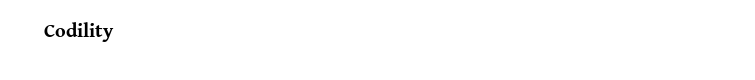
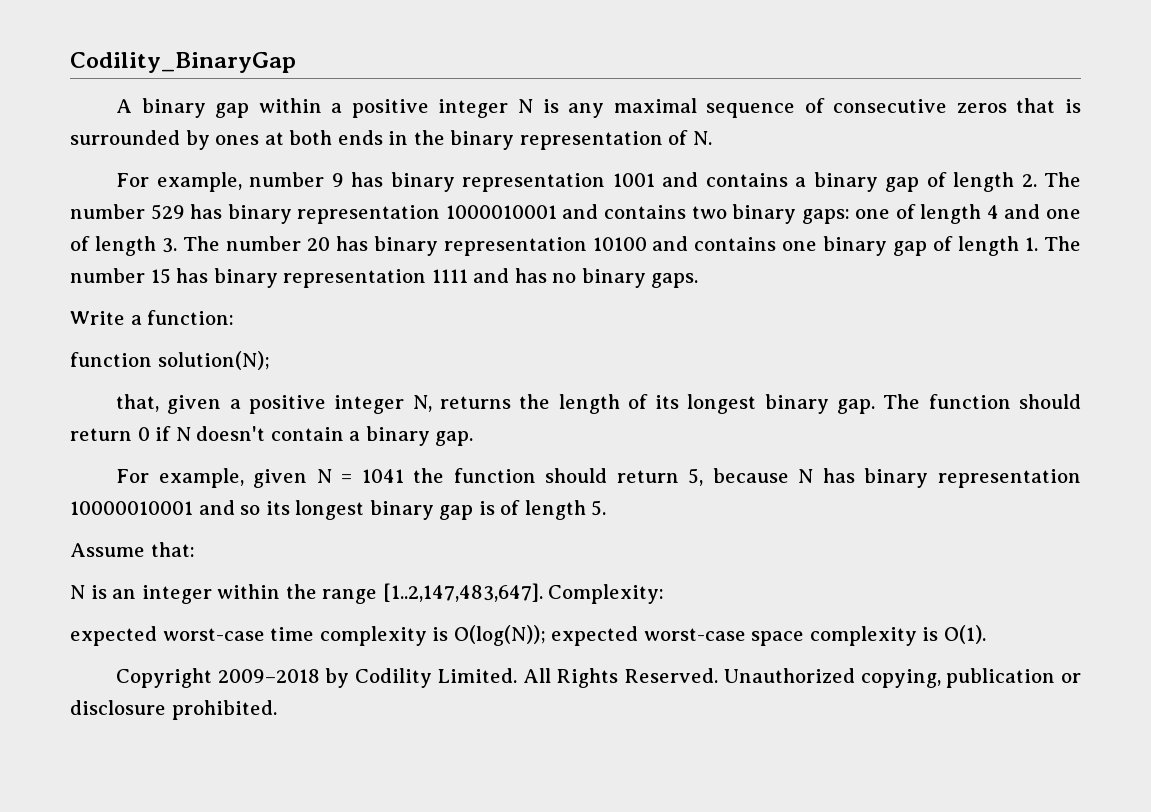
- Codility
+ Codility_BinaryGap
+ A binary gap within a positive integer N is any maximal sequence of consecutive zeros that is surrounded by ones at both ends in the binary representation of N.
+ For example, number 9 has binary representation 1001 and contains a binary gap of length 2. The number 529 has binary representation 1000010001 and contains two binary gaps: one of length 4 and one of length 3. The number 20 has binary representation 10100 and contains one binary gap of length 1. The number 15 has binary representation 1111 and has no binary gaps.
+ Write a function:
+ function solution(N);
+ that, given a positive integer N, returns the length of its longest binary gap. The function should return 0 if N doesn't contain a binary gap.
+ For example, given N = 1041 the function should return 5, because N has binary representation 10000010001 and so its longest binary gap is of length 5.
+ Assume that:
+ N is an integer within the range [1..2,147,483,647]. Complexity:
+ expected worst-case time complexity is O(log(N)); expected worst-case space complexity is O(1).
+ Copyright 2009–2018 by Codility Limited. All Rights Reserved. Unauthorized copying, publication or disclosure prohibited.

